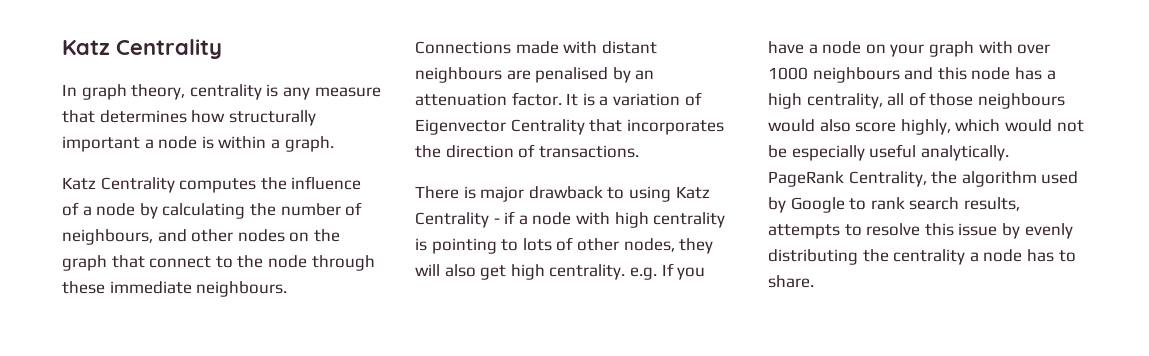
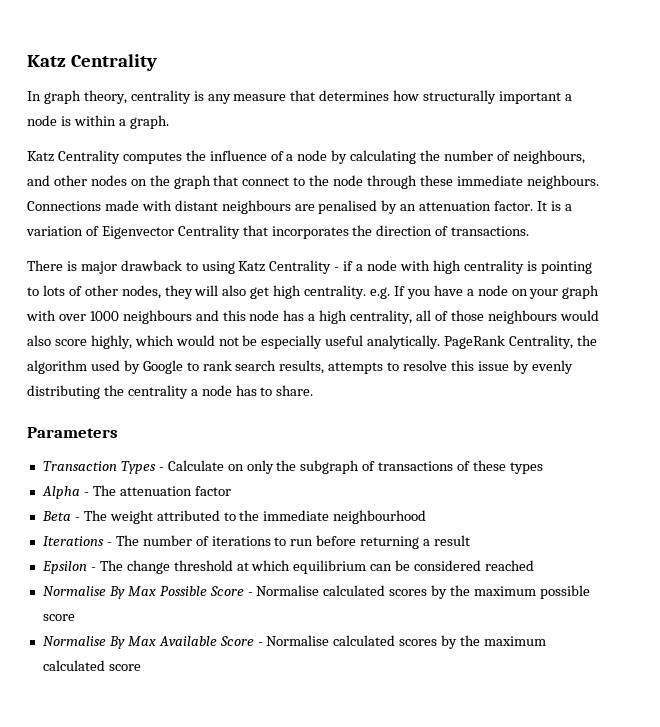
+ Parameters
+ Transaction Types - Calculate on only the subgraph of transactions of these types
+ Alpha - The attenuation factor
+ Beta - The weight attributed to the immediate neighbourhood
+ Iterations - The number of iterations to run before returning a result
+ Epsilon - The change threshold at which equilibrium can be considered reached
+ Normalise By Max Possible Score - Normalise calculated scores by the maximum possible score
+ Normalise By Max Available Score - Normalise calculated scores by the maximum calculated score

